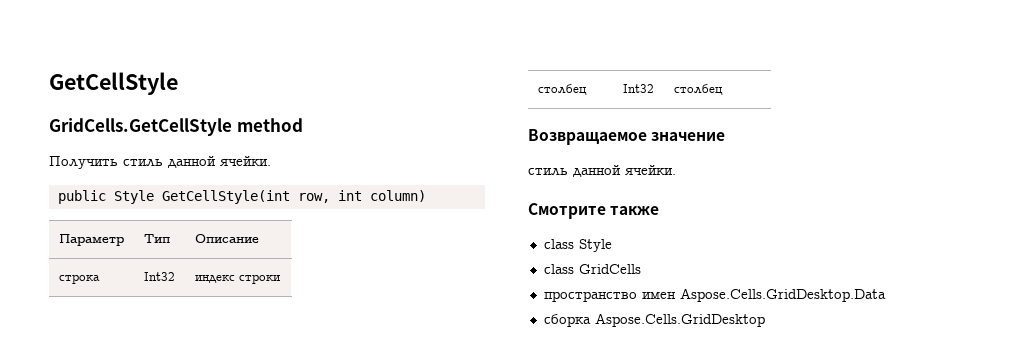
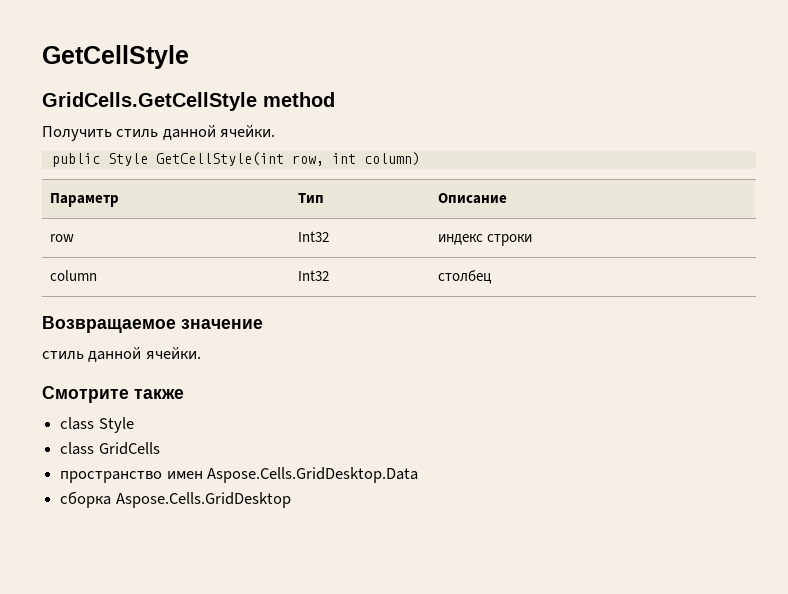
- строка | Int32 | индекс строки
+ row | Int32 | индекс строки
- столбец | Int32 | столбец
+ column | Int32 | столбец

